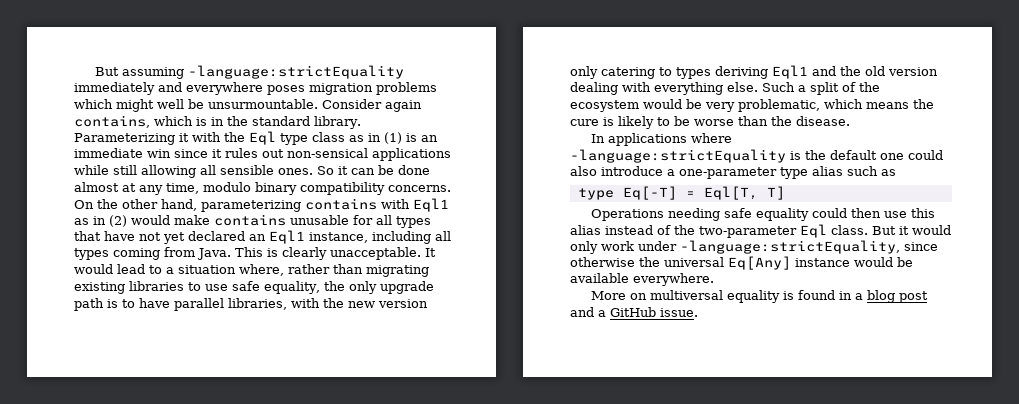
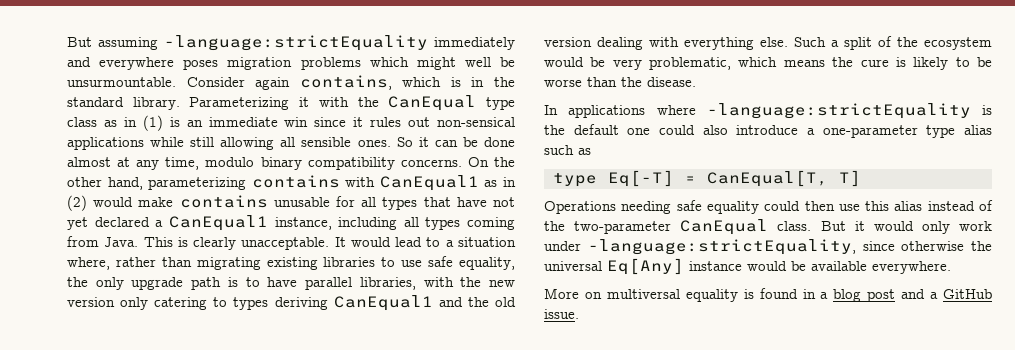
- Parameterizing it with the Eql type class as in (1) is an immediate win since it rules out non-sensical applications while still allowing all sensible ones.
+ Parameterizing it with the CanEqual type class as in (1) is an immediate win since it rules out non-sensical applications while still allowing all sensible ones.
- On the other hand, parameterizing contains with Eql1 as in (2) would make contains unusable for all types that have not yet declared an Eql1 instance, including all types coming from Java.
+ On the other hand, parameterizing contains with CanEqual1 as in (2) would make contains unusable for all types that have not yet declared a CanEqual1 instance, including all types coming from Java.
- It would lead to a situation where, rather than migrating existing libraries to use safe equality, the only upgrade path is to have parallel libraries, with the new version only catering to types deriving Eql1 and the old version dealing with everything else.
+ It would lead to a situation where, rather than migrating existing libraries to use safe equality, the only upgrade path is to have parallel libraries, with the new version only catering to types deriving CanEqual1 and the old version dealing with everything else.
- type Eq[-T] = Eql[T, T]
+ type Eq[-T] = CanEqual[T, T]
- Operations needing safe equality could then use this alias instead of the two-parameter Eql class.
+ Operations needing safe equality could then use this alias instead of the two-parameter CanEqual class.

